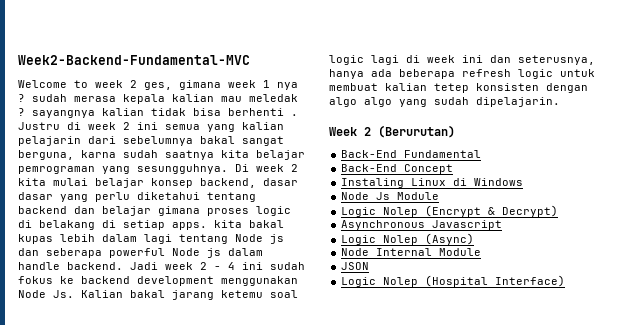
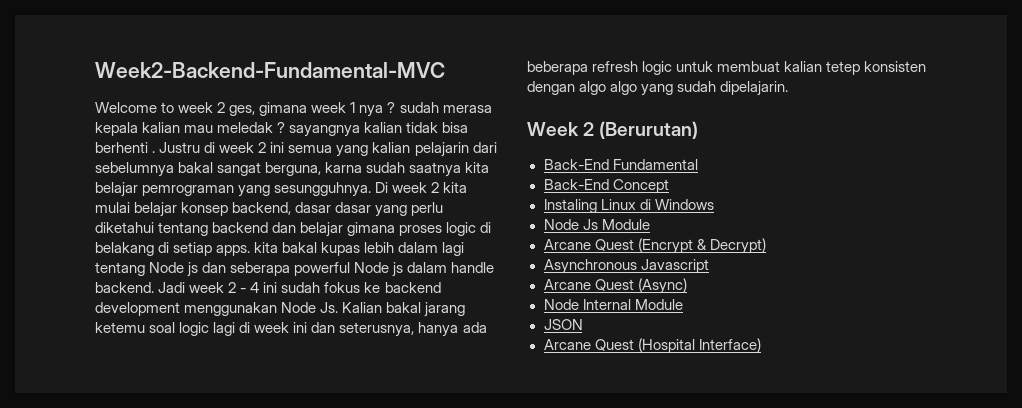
- Logic Nolep (Encrypt & Decrypt)
+ Arcane Quest (Encrypt & Decrypt)
- Logic Nolep (Async)
+ Arcane Quest (Async)
- Logic Nolep (Hospital Interface)
+ Arcane Quest (Hospital Interface)

